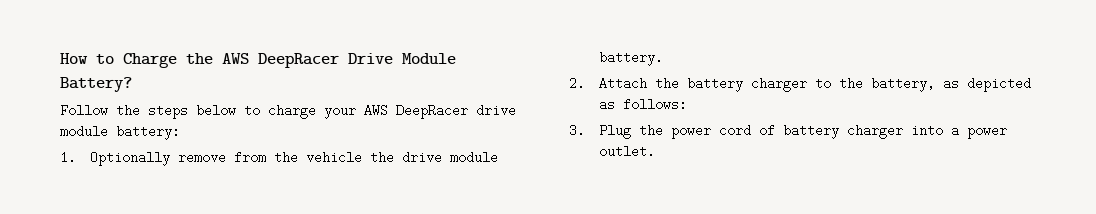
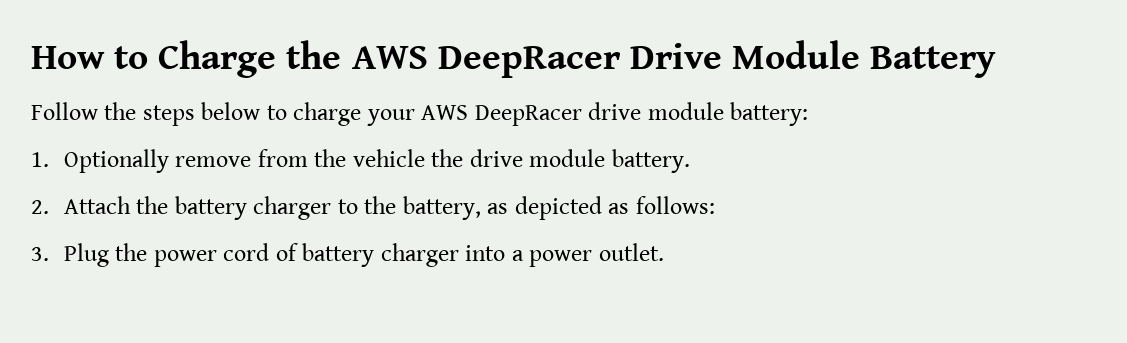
- How to Charge the AWS DeepRacer Drive Module Battery?
+ How to Charge the AWS DeepRacer Drive Module Battery

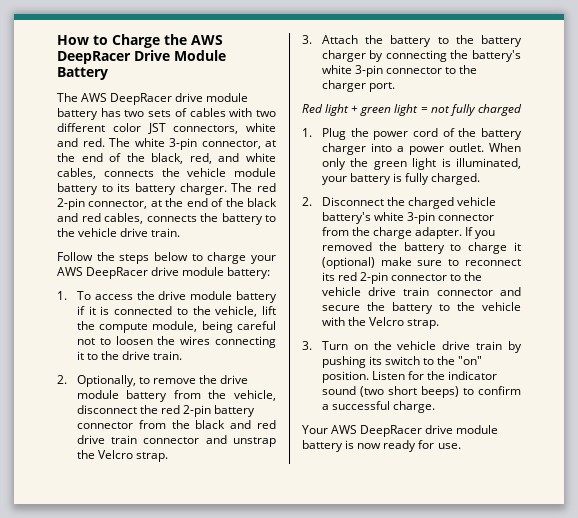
+ The AWS DeepRacer drive module battery has two sets of cables with two different color JST connectors, white and red. The white 3-pin connector, at the end of the black, red, and white cables, connects the vehicle module battery to its battery charger. The red 2-pin connector, at the end of the black and red cables, connects the battery to the vehicle drive train.
- 1. Optionally remove from the vehicle the drive module battery.
- 2. Attach the battery charger to the battery, as depicted as follows:
- 3. Plug the power cord of battery charger into a power outlet.
+ 1. To access the drive module battery if it is connected to the vehicle, lift the compute module, being careful not to loosen the wires connecting it to the drive train.
+ 2. Optionally, to remove the drive module battery from the vehicle, disconnect the red 2-pin battery connector from the black and red drive train connector and unstrap the Velcro strap.
+ 3. Attach the battery to the battery charger by connecting the battery's white 3-pin connector to the charger port.
+ Red light + green light = not fully charged
+ 1. Plug the power cord of the battery charger into a power outlet.
+ When only the green light is illuminated, your battery is fully charged.
+ 2. Disconnect the charged vehicle battery's white 3-pin connector from the charge adapter. If you removed the battery to charge it (optional) make sure to reconnect its red 2-pin connector to the vehicle drive train connector and secure the battery to the vehicle with the Velcro strap.
+ 3. Turn on the vehicle drive train by pushing its switch to the "on" position. Listen for the indicator sound (two short beeps) to confirm a successful charge.
+ Your AWS DeepRacer drive module battery is now ready for use.

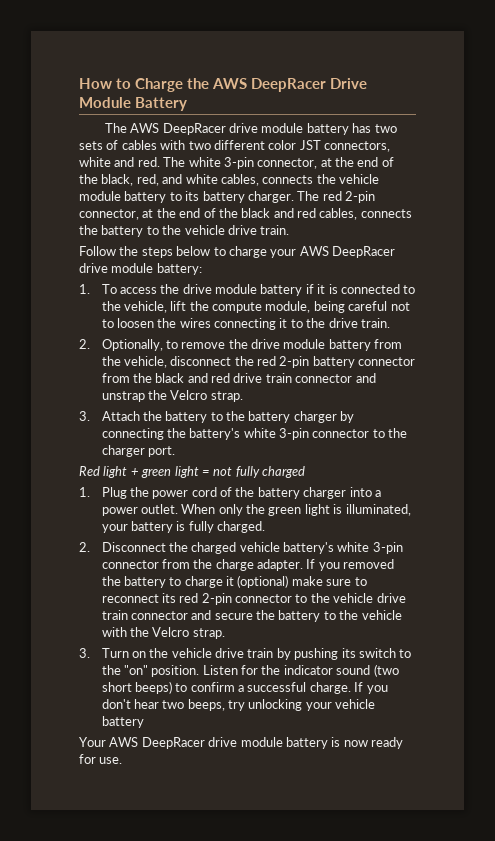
+ If you don't hear two beeps, try unlocking your vehicle battery

